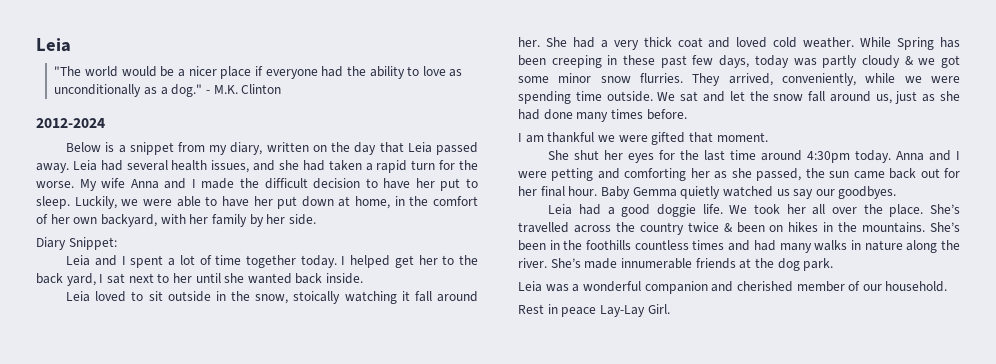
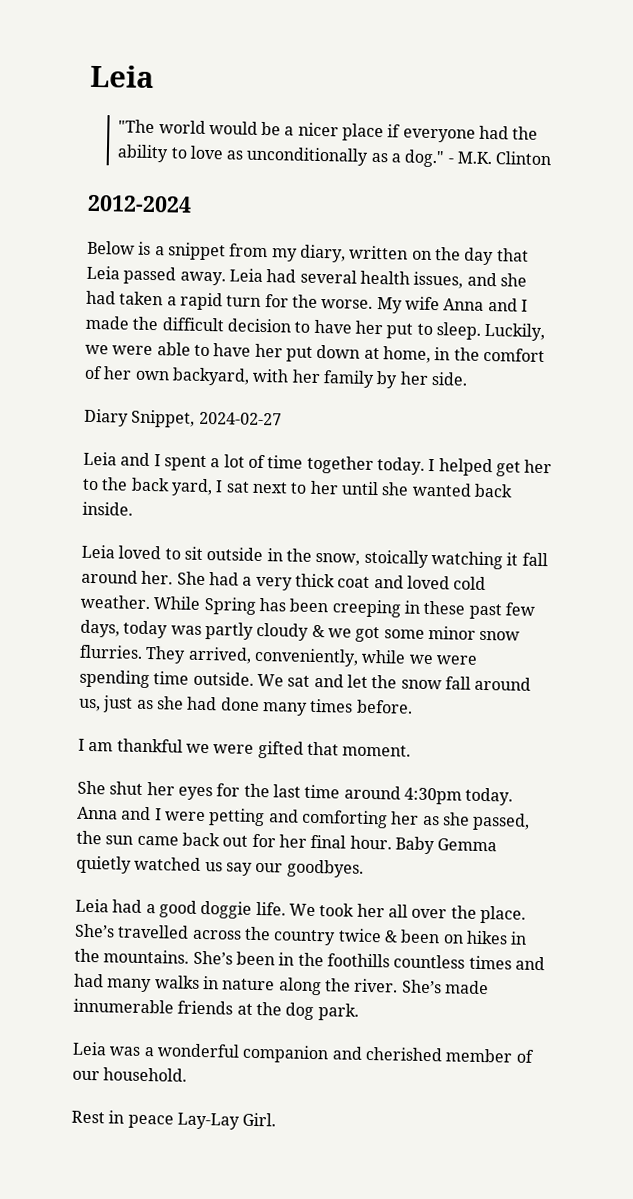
- Diary Snippet:
+ Diary Snippet, 2024-02-27

